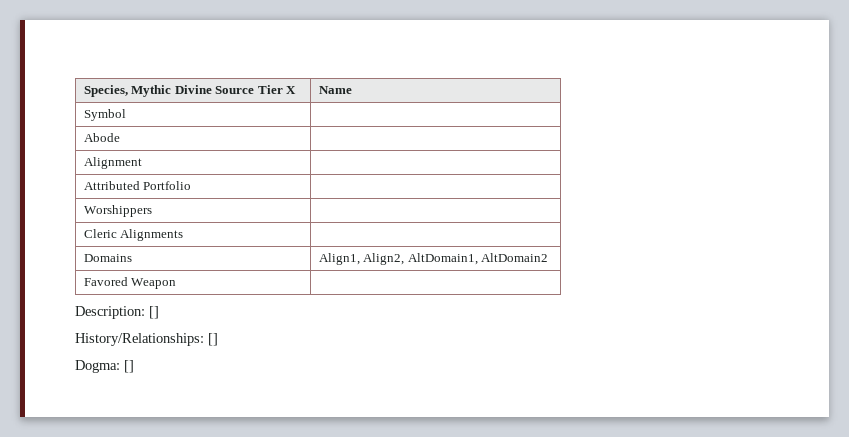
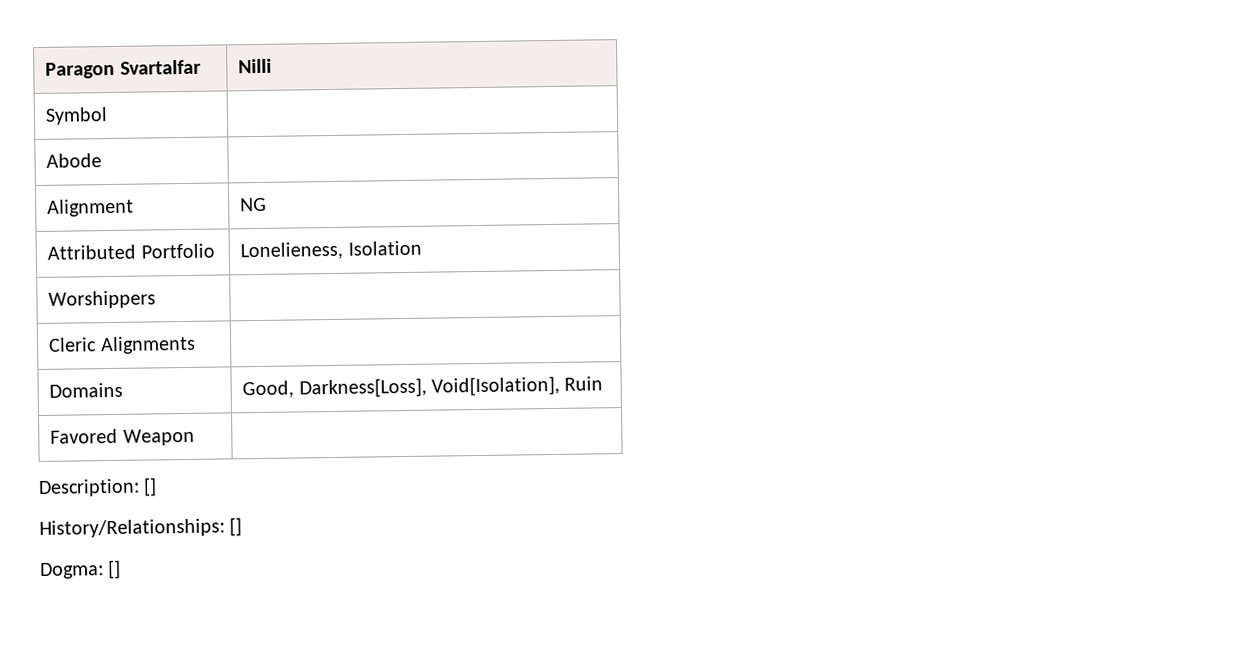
- Species, Mythic Divine Source Tier X | Name
+ Paragon Svartalfar | Nilli
- Alignment |
+ Alignment | NG
- Attributed Portfolio |
+ Attributed Portfolio | Lonelieness, Isolation
- Domains | Align1, Align2, AltDomain1, AltDomain2
+ Domains | Good, Darkness[Loss], Void[Isolation], Ruin

